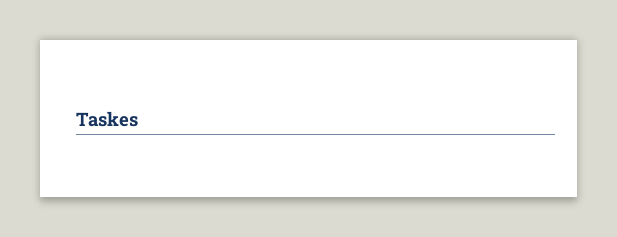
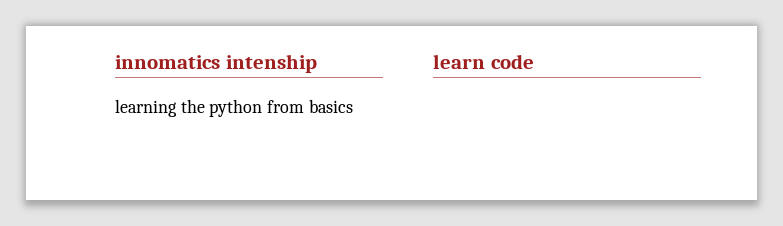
- Taskes
+ innomatics intenship
+ learning the python from basics
+ learn code

